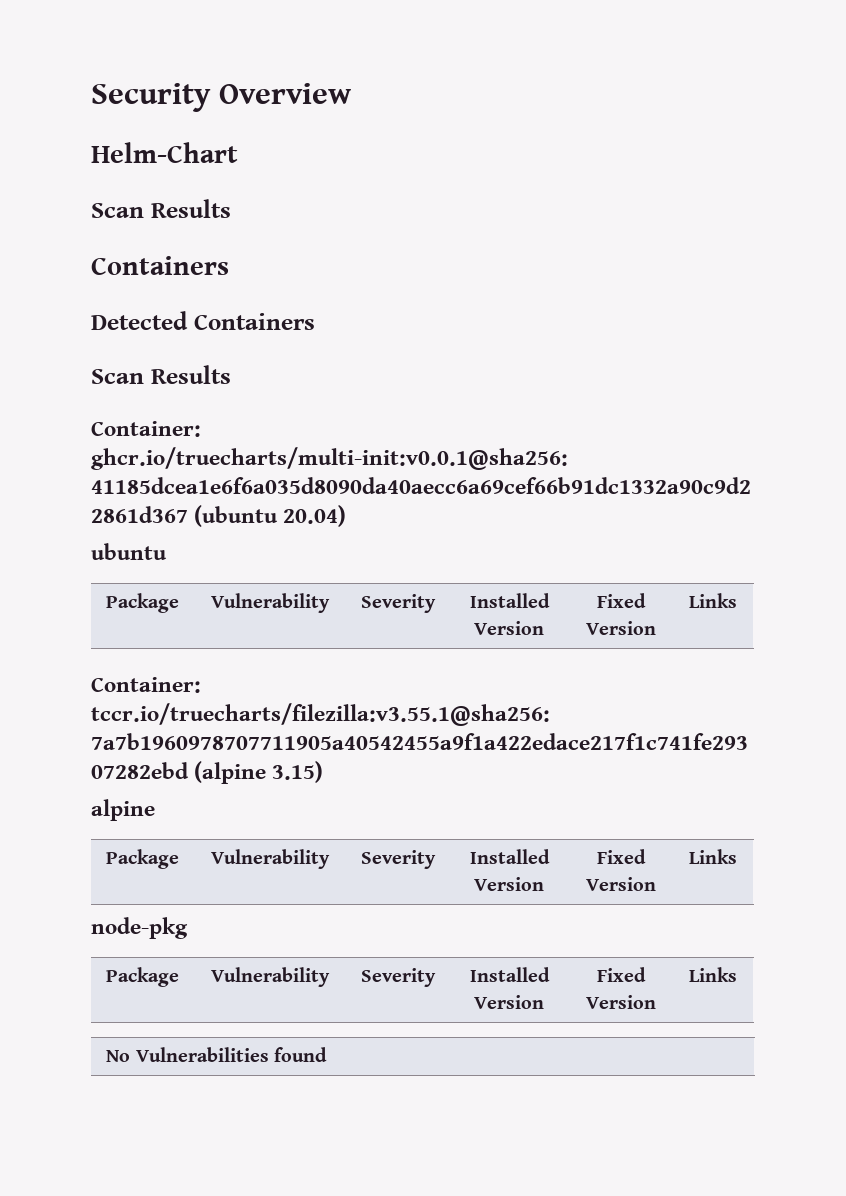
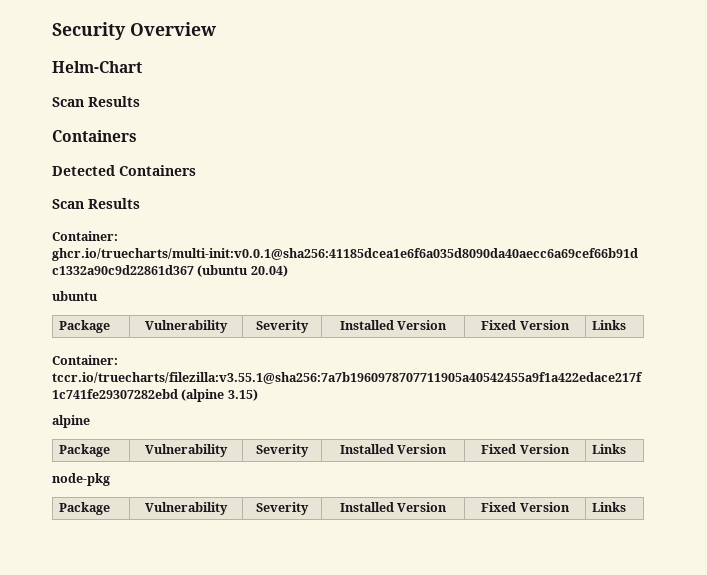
- No Vulnerabilities found

